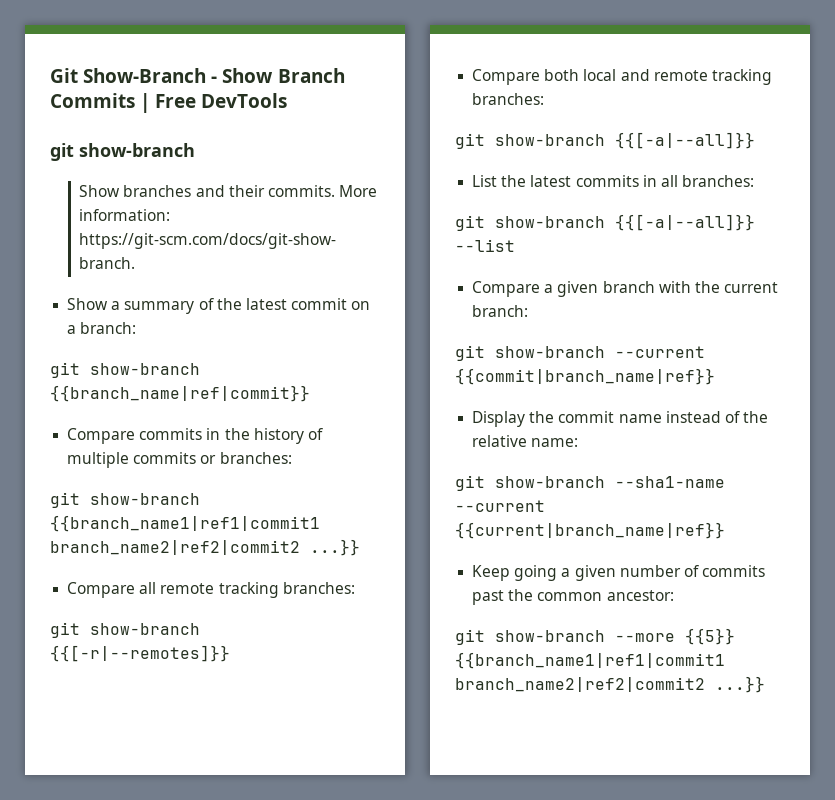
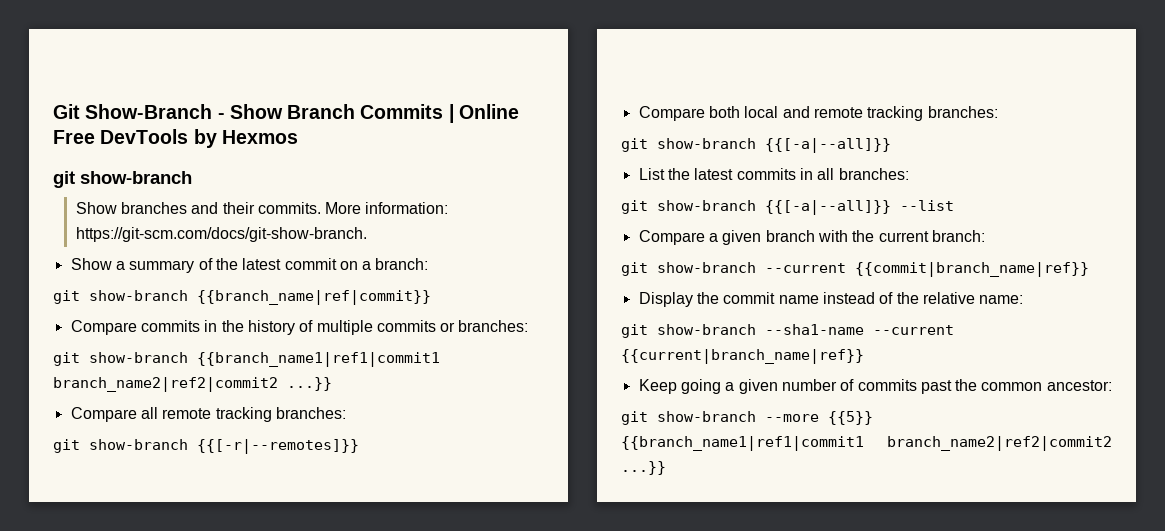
- Git Show-Branch - Show Branch Commits | Free DevTools
+ Git Show-Branch - Show Branch Commits | Online Free DevTools by Hexmos

